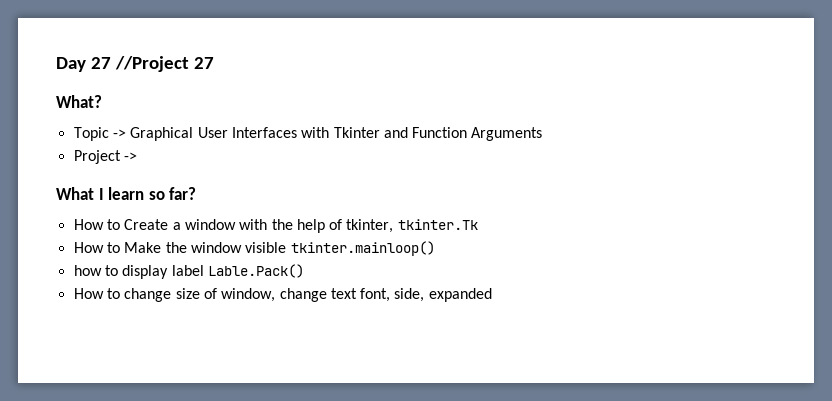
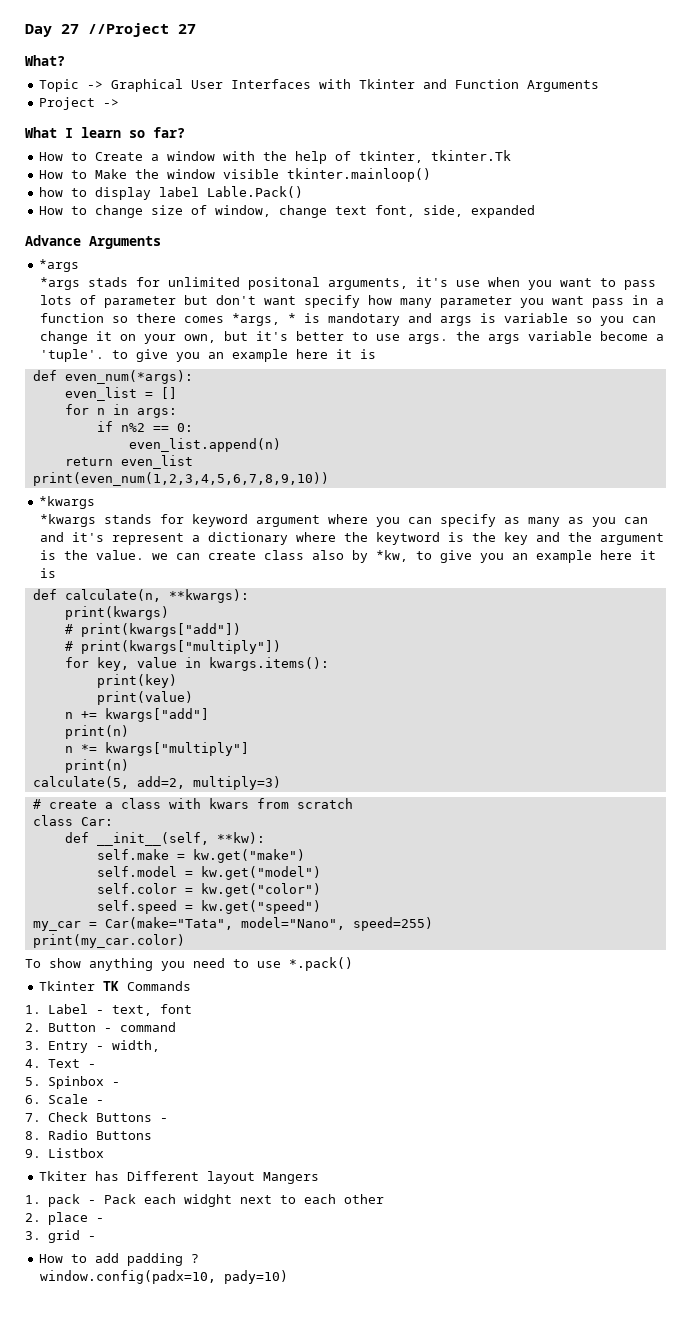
+ Advance Arguments
+ *args
+ *args stads for unlimited positonal arguments, it's use when you want to pass lots of parameter but don't want specify how many parameter you want pass in a function so there comes *args, * is mandotary and args is variable so you can change it on your own, but it's better to use args. the args variable become a 'tuple'. to give you an example here it is
+ def even_num(*args):
+ even_list = []
+ for n in args:
+ if n%2 == 0:
+ even_list.append(n)
+ return even_list
+ print(even_num(1,2,3,4,5,6,7,8,9,10))
+ *kwargs
+ *kwargs stands for keyword argument where you can specify as many as you can and it's represent a dictionary where the keytword is the key and the argument is the value. we can create class also by *kw, to give you an example here it is
+ def calculate(n, **kwargs):
+ print(kwargs)
+ # print(kwargs["add"])
+ # print(kwargs["multiply"])
+ for key, value in kwargs.items():
+ print(key)
+ print(value)
+ n += kwargs["add"]
+ print(n)
+ n *= kwargs["multiply"]
+ print(n)
+ calculate(5, add=2, multiply=3)
+ # create a class with kwars from scratch
+ class Car:
+ def __init__(self, **kw):
+ self.make = kw.get("make")
+ self.model = kw.get("model")
+ self.color = kw.get("color")
+ self.speed = kw.get("speed")
+ my_car = Car(make="Tata", model="Nano", speed=255)
+ print(my_car.color)
+ To show anything you need to use *.pack()
+ Tkinter TK Commands
+ 1. Label - text, font
+ 2. Button - command
+ 3. Entry - width,
+ 4. Text -
+ 5. Spinbox -
+ 6. Scale -
+ 7. Check Buttons -
+ 8. Radio Buttons
+ 9. Listbox
+ Tkiter has Different layout Mangers
+ 1. pack - Pack each widght next to each other
+ 2. place -
+ 3. grid -
+ How to add padding ?
+ window.config(padx=10, pady=10)

